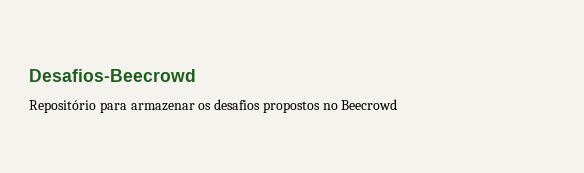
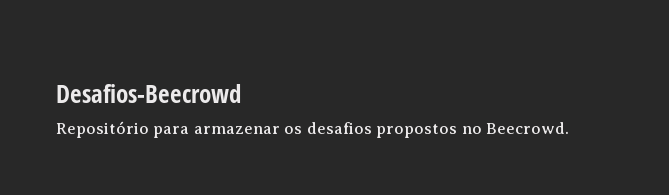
- Repositório para armazenar os desafios propostos no Beecrowd
+ Repositório para armazenar os desafios propostos no Beecrowd.

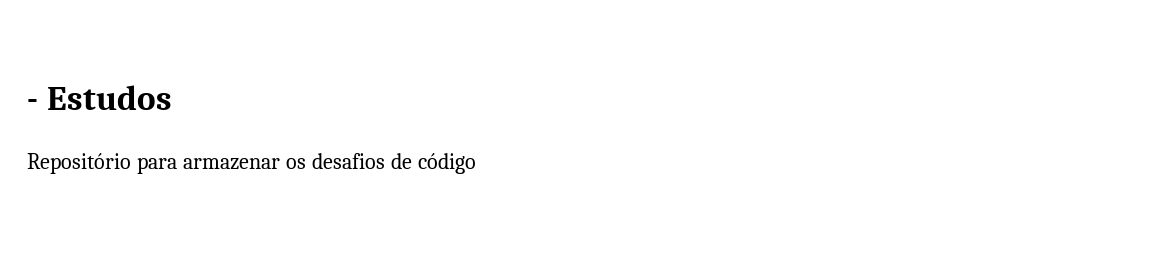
- Desafios-Beecrowd
+ - Estudos
- Repositório para armazenar os desafios propostos no Beecrowd.
+ Repositório para armazenar os desafios de código

